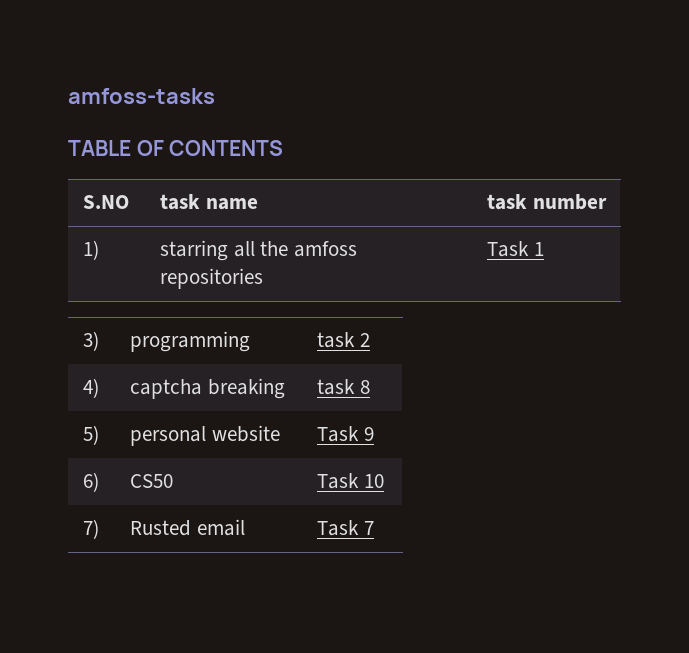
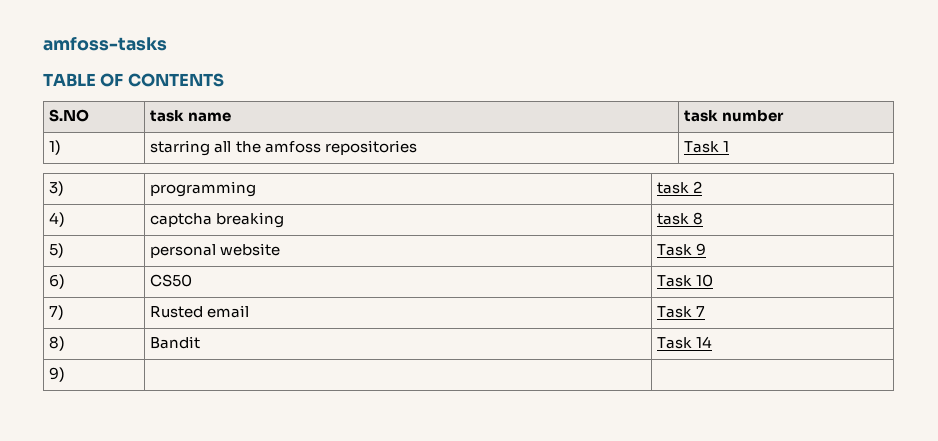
+ 8) | Bandit | Task 14
+ 9) | |

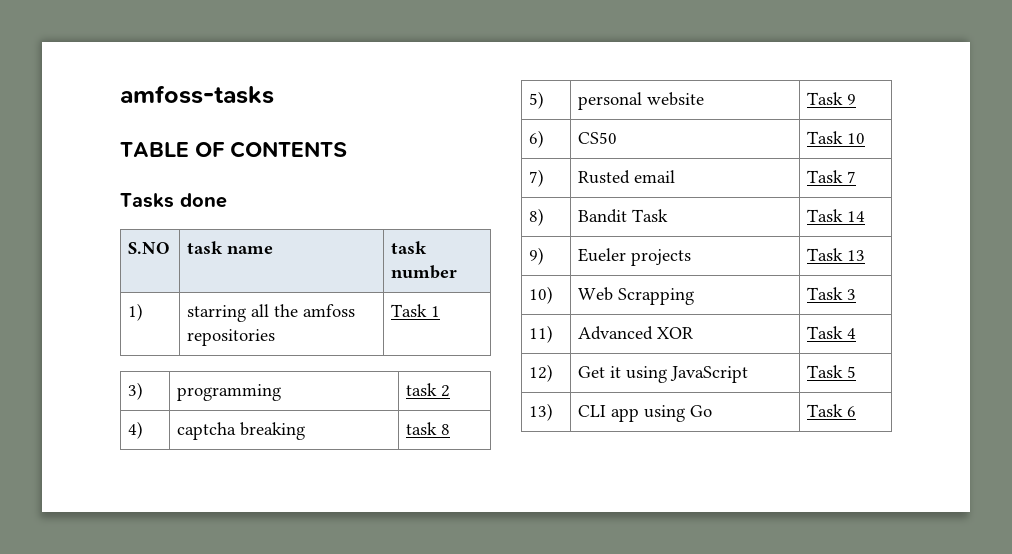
+ Tasks done
- 8) | Bandit | Task 14
+ 8) | Bandit Task | Task 14
- 9) | |
+ 9) | Eueler projects | Task 13
+ 10) | Web Scrapping | Task 3
+ 11) | Advanced XOR | Task 4
+ 12) | Get it using JavaScript | Task 5
+ 13) | CLI app using Go | Task 6

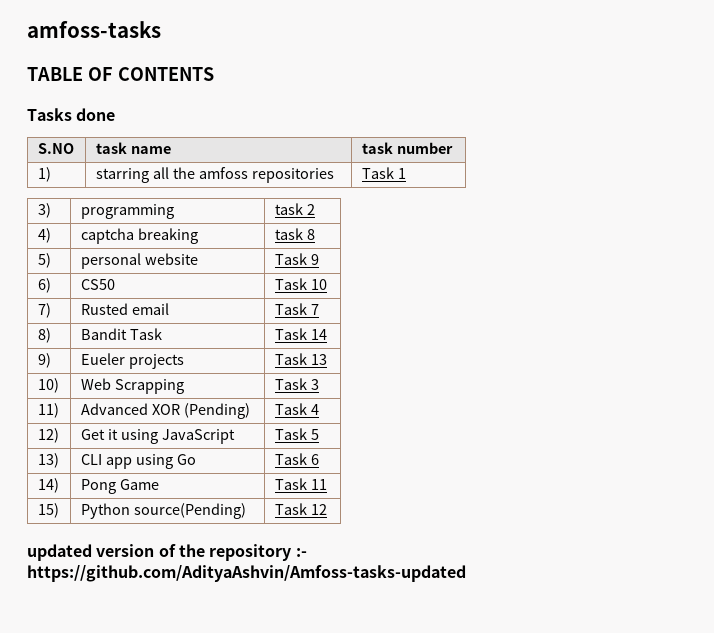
- 11) | Advanced XOR | Task 4
+ 11) | Advanced XOR (Pending) | Task 4
+ 14) | Pong Game | Task 11
+ 15) | Python source(Pending) | Task 12
+ updated version of the repository :- https://github.com/AdityaAshvin/Amfoss-tasks-updated

